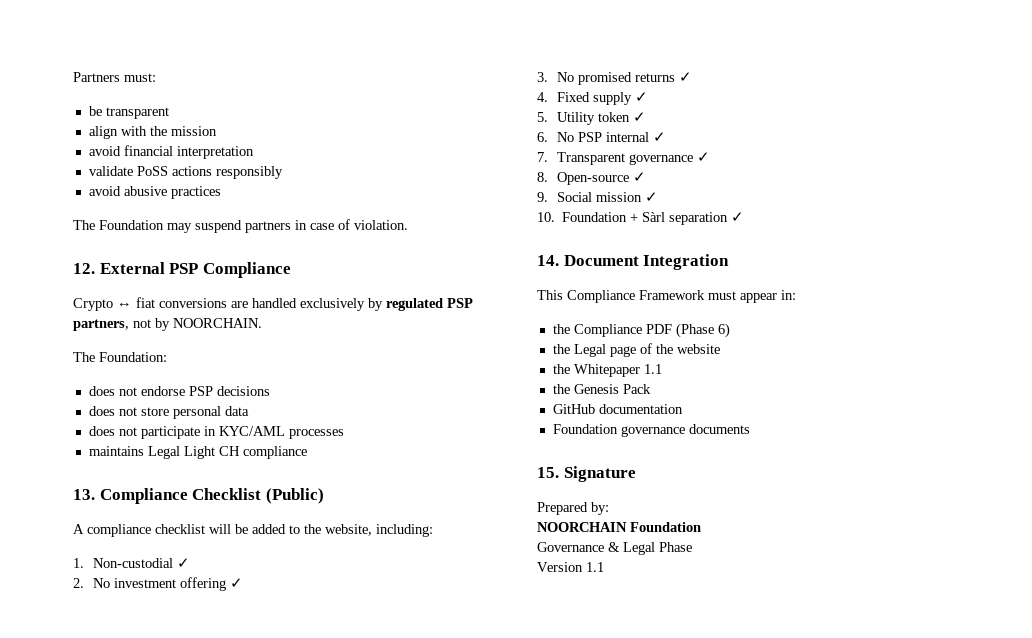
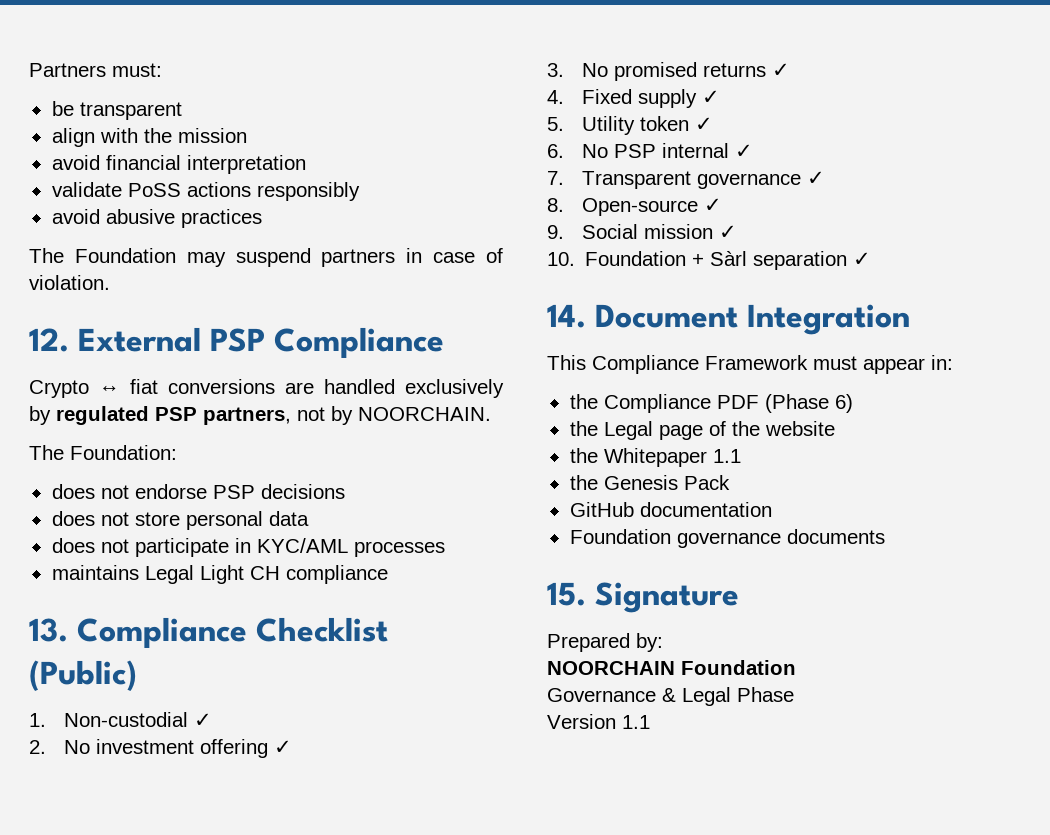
- A compliance checklist will be added to the website, including:

